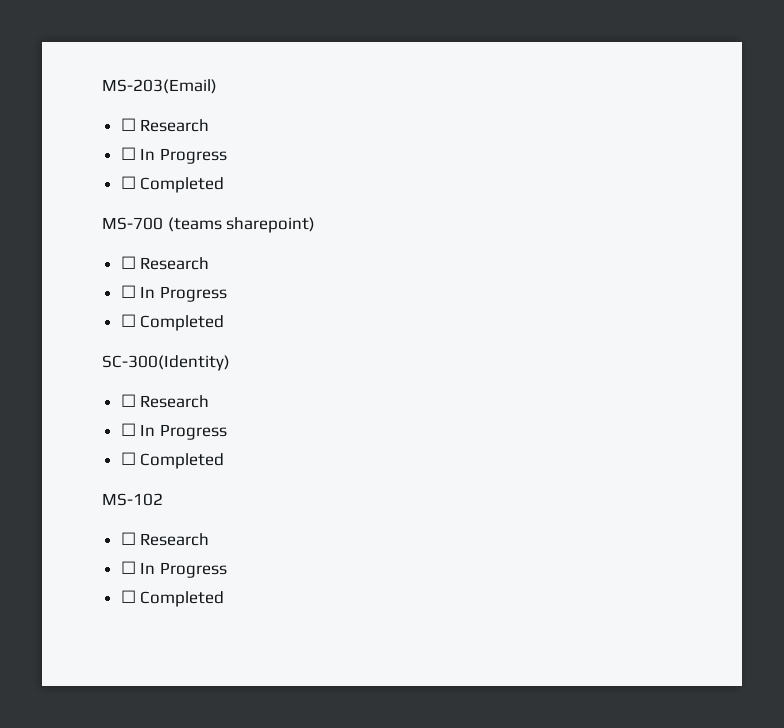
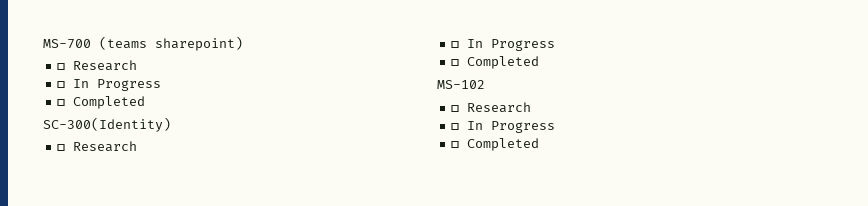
- MS-203(Email)
- ☐ Research
- ☐ In Progress
- ☐ Completed

